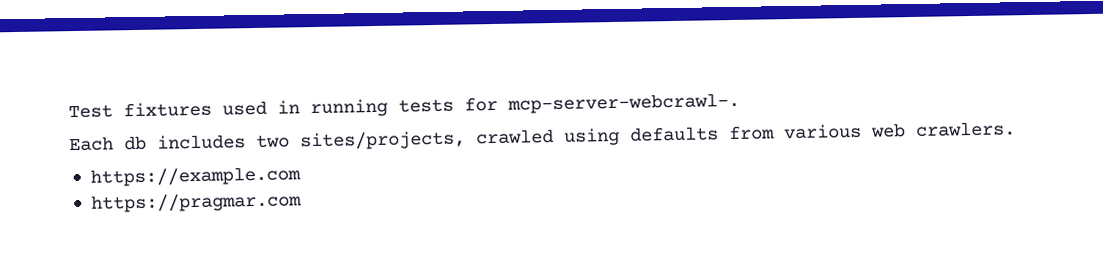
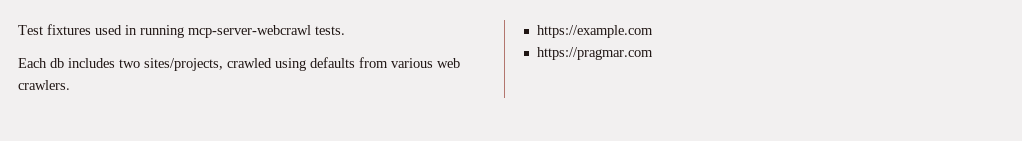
- Test fixtures used in running tests for mcp-server-webcrawl-.
+ Test fixtures used in running mcp-server-webcrawl tests.

